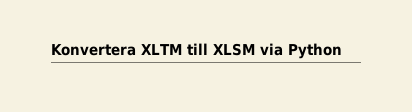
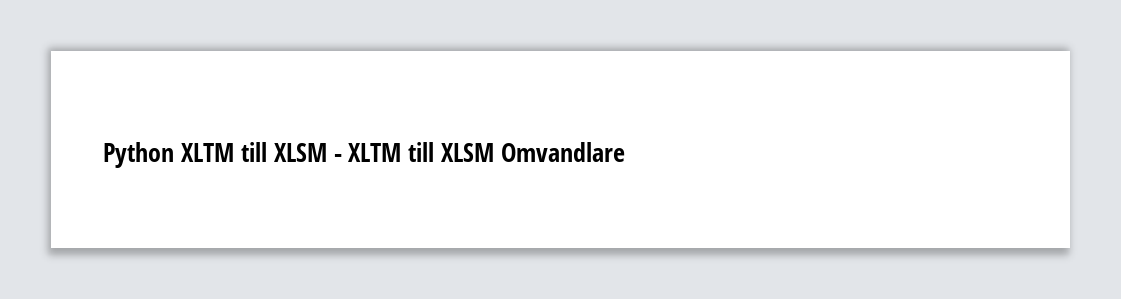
- Konvertera XLTM till XLSM via Python
+ Python XLTM till XLSM - XLTM till XLSM Omvandlare

